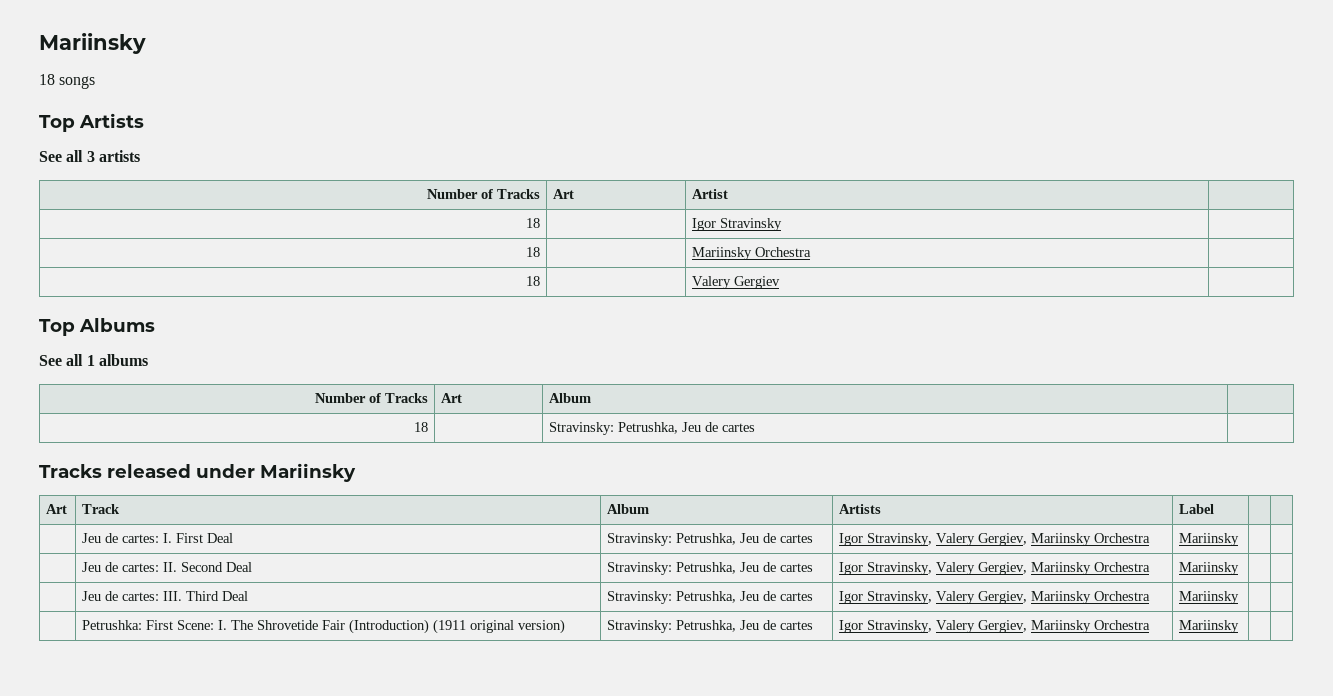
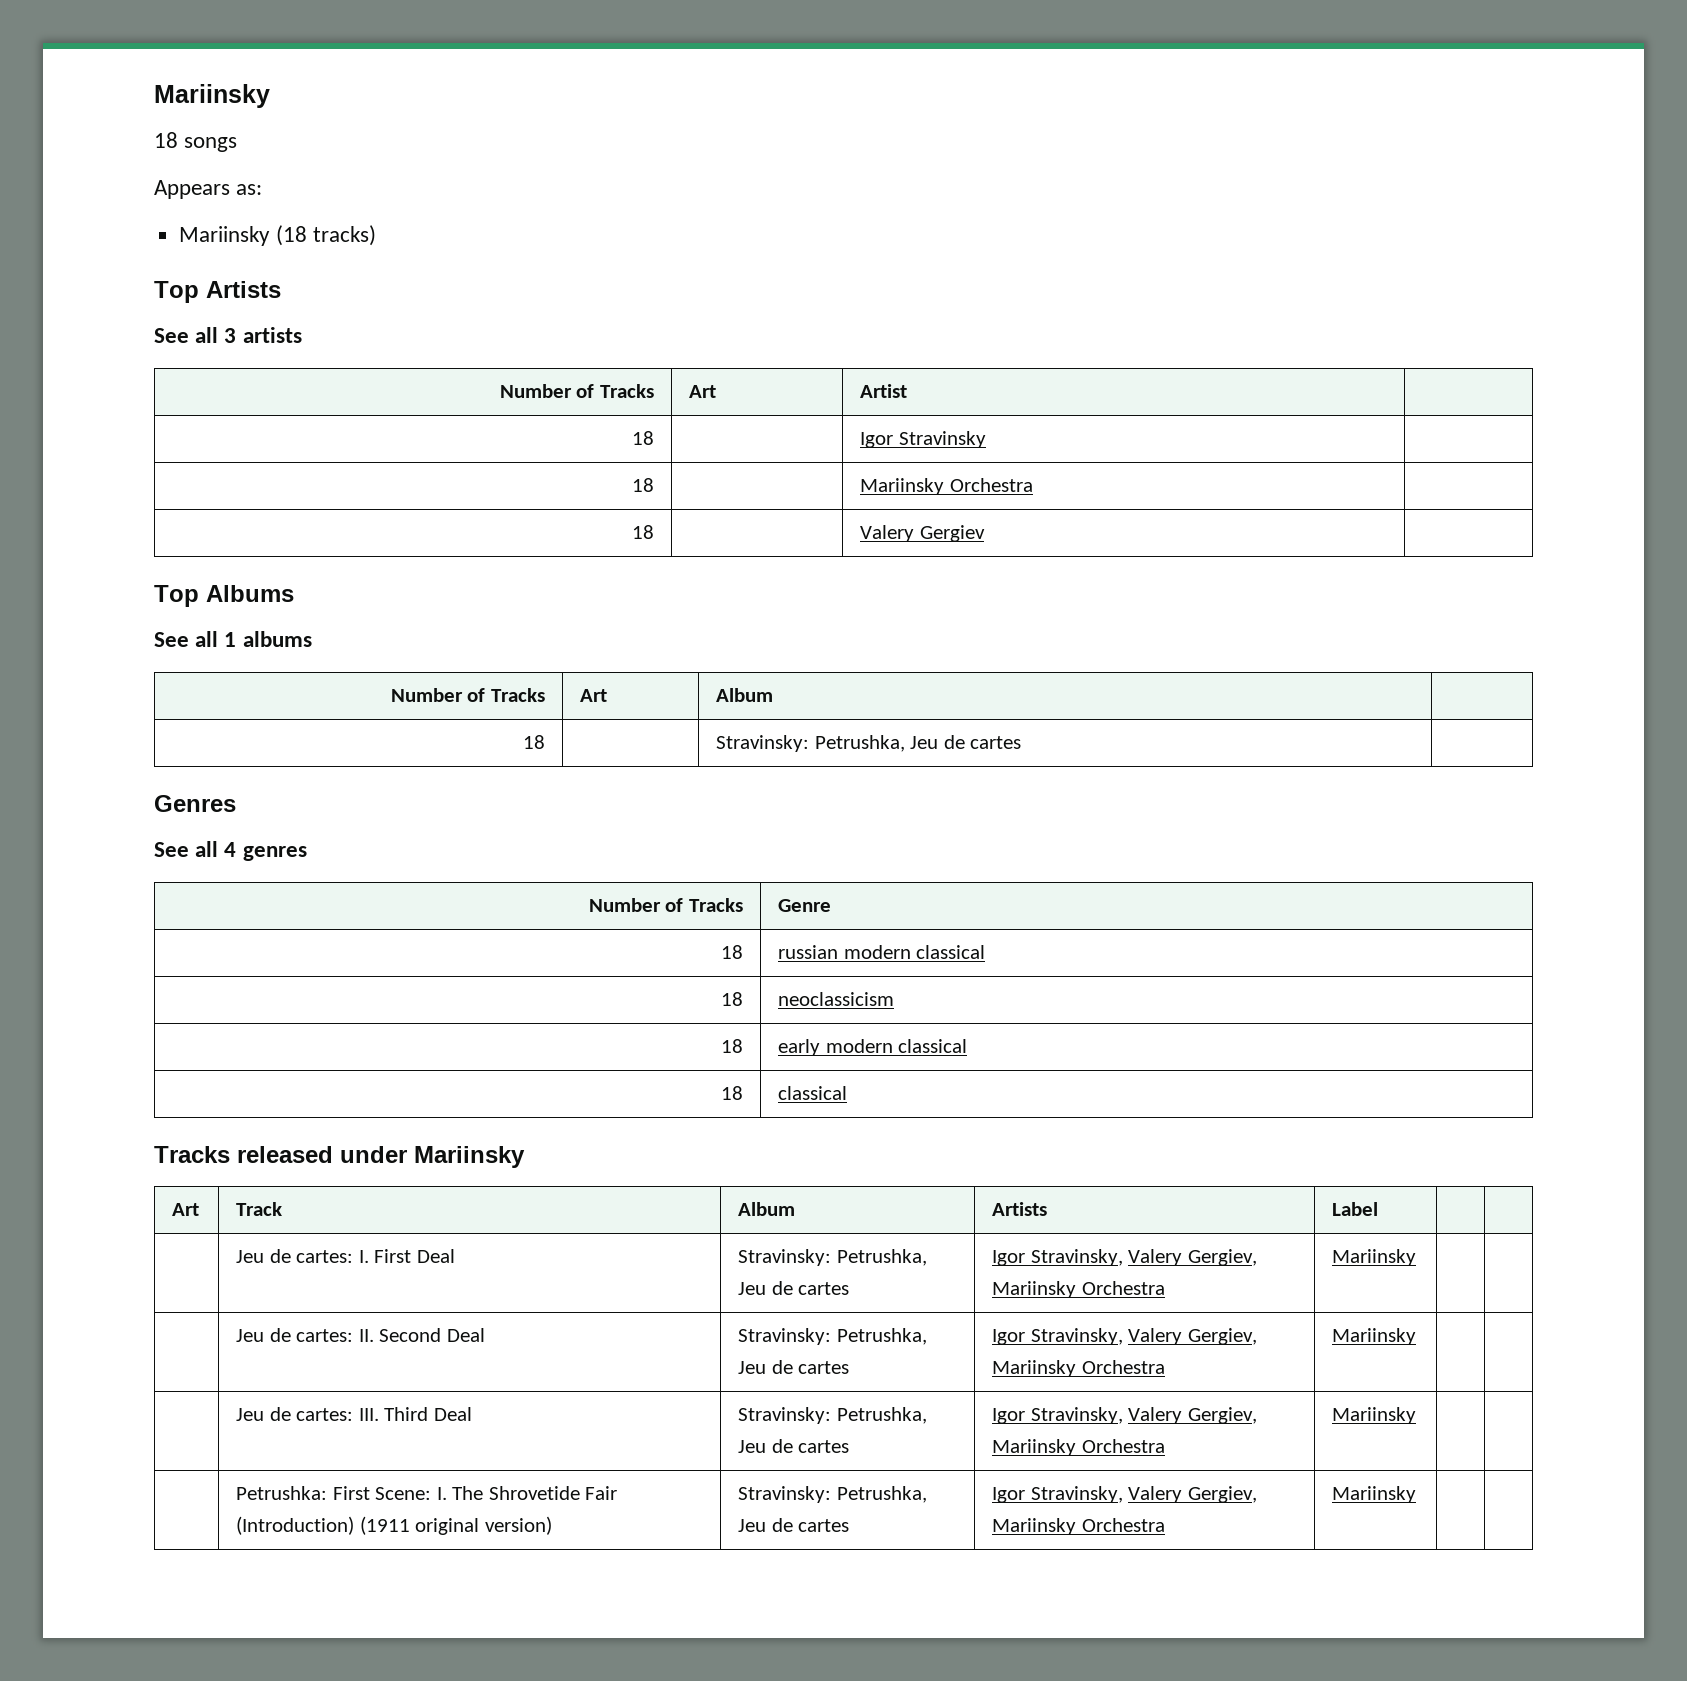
+ Appears as:
+ Mariinsky (18 tracks)
+ Genres
+ See all 4 genres
+ Number of Tracks | Genre
+ 18 | russian modern classical
+ 18 | neoclassicism
+ 18 | early modern classical
+ 18 | classical

